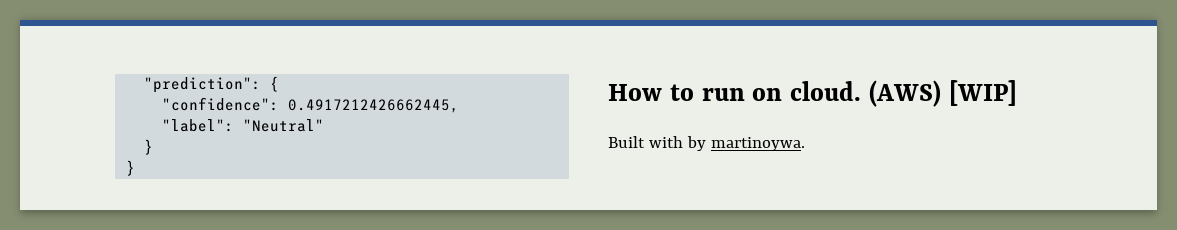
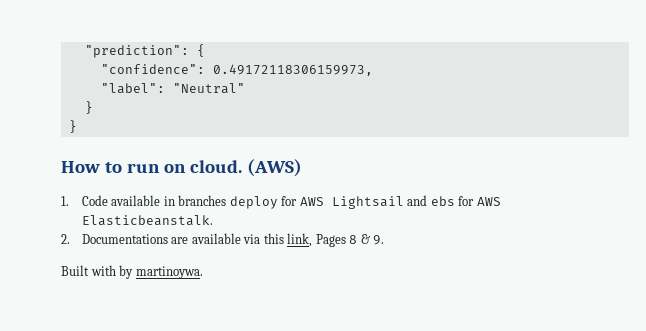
- "confidence": 0.4917212426662445,
+ "confidence": 0.49172118306159973,
- (AWS) [WIP]
+ (AWS)
+ 1. Code available in branches deploy for AWS Lightsail and ebs for AWS Elasticbeanstalk.
+ 2. Documentations are available via this link, Pages 8 & 9.

